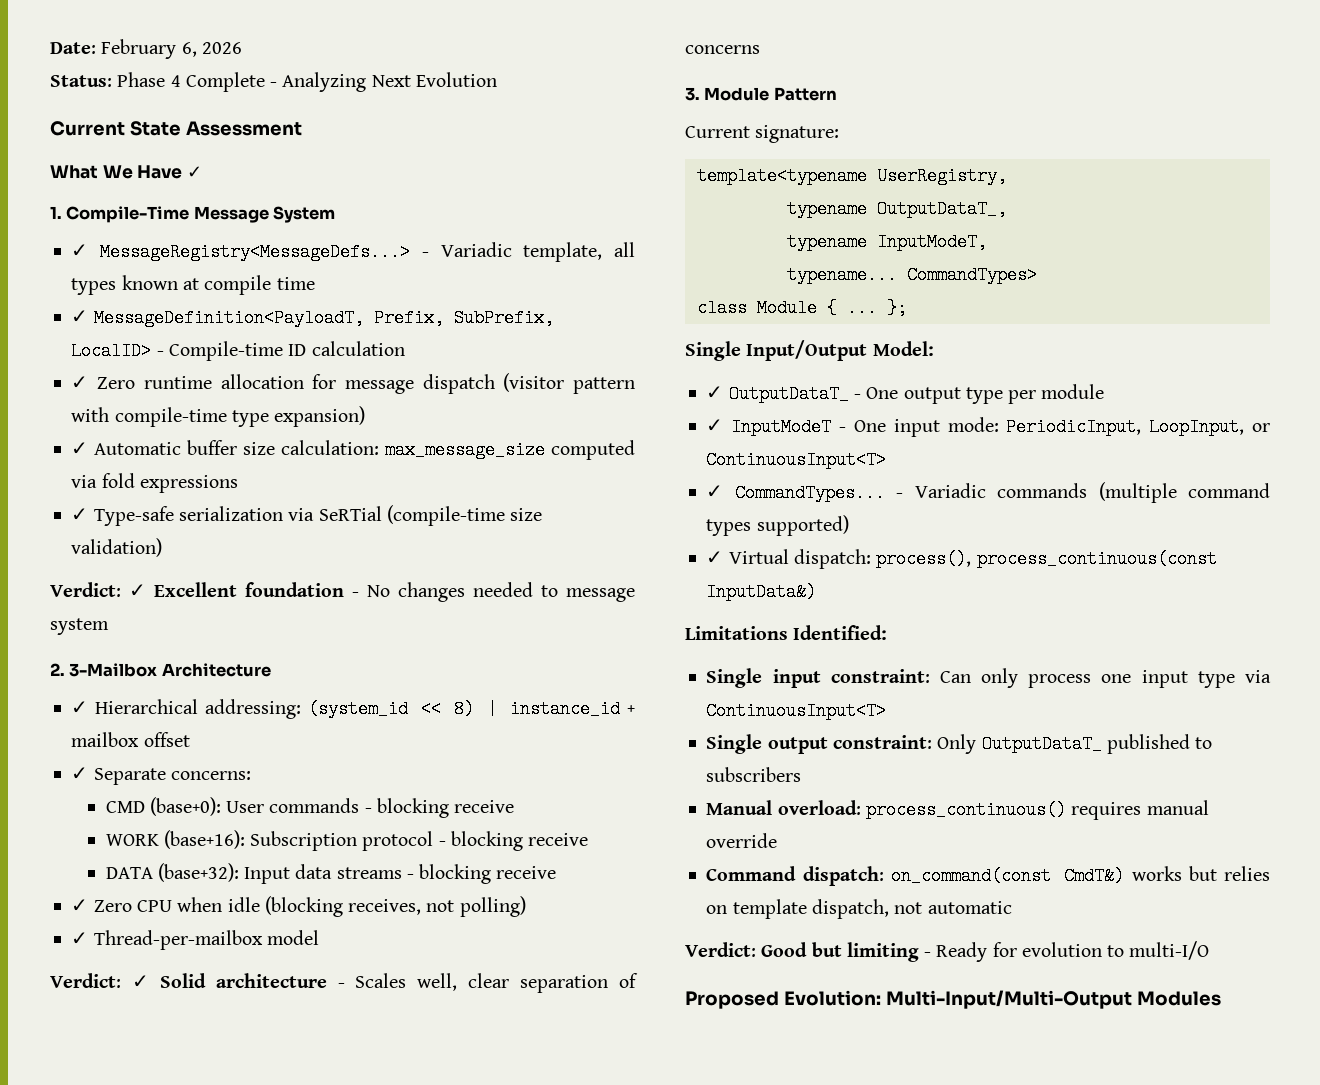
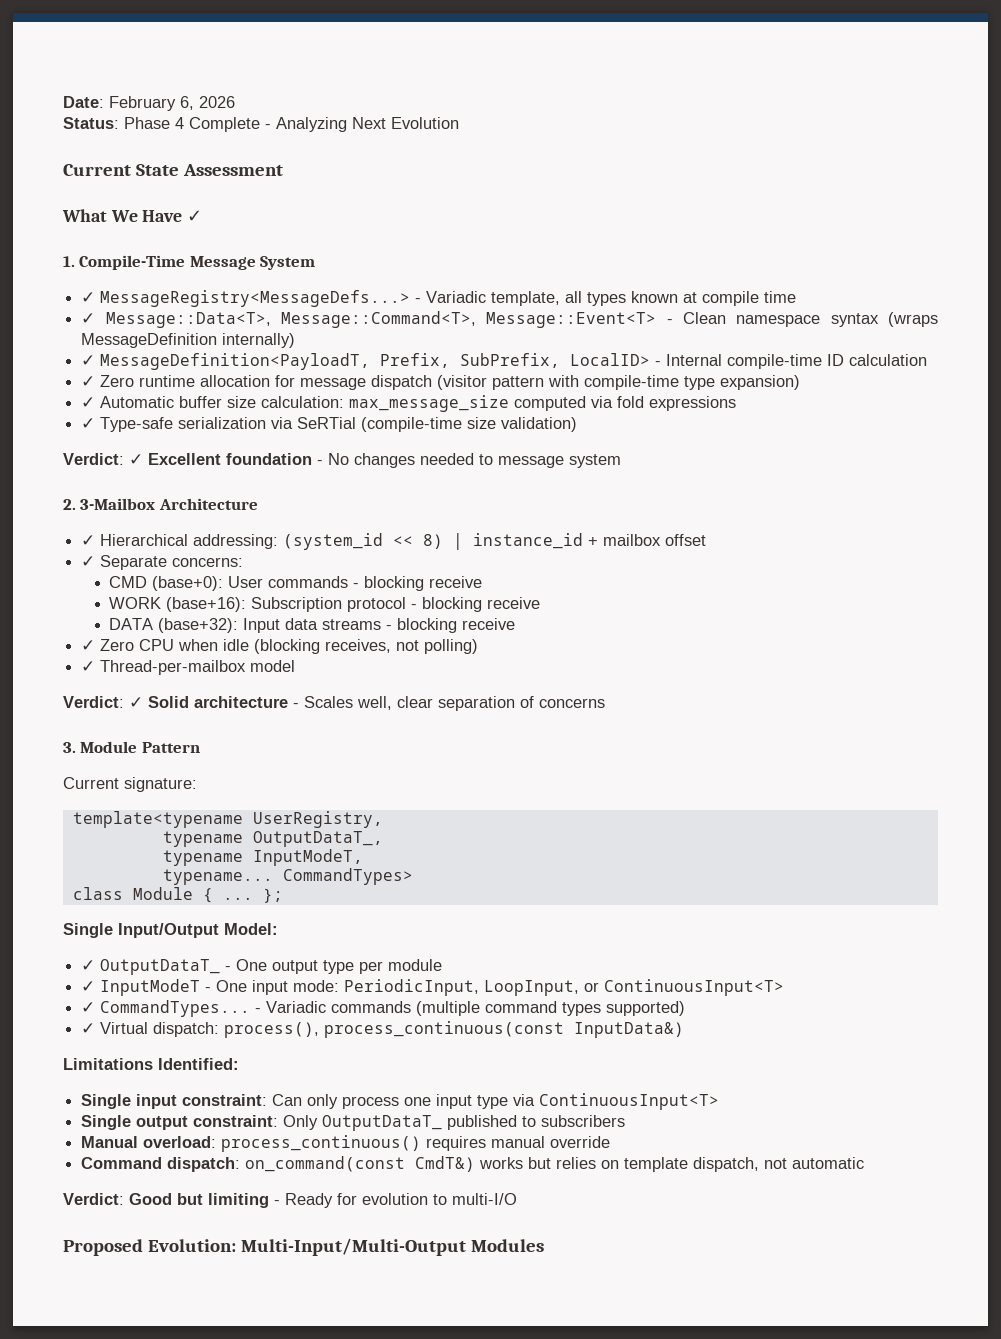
+ ✓ Message::Data<T>, Message::Command<T>, Message::Event<T> - Clean namespace syntax (wraps MessageDefinition internally)
- ✓ MessageDefinition<PayloadT, Prefix, SubPrefix, LocalID> - Compile-time ID calculation
+ ✓ MessageDefinition<PayloadT, Prefix, SubPrefix, LocalID> - Internal compile-time ID calculation

